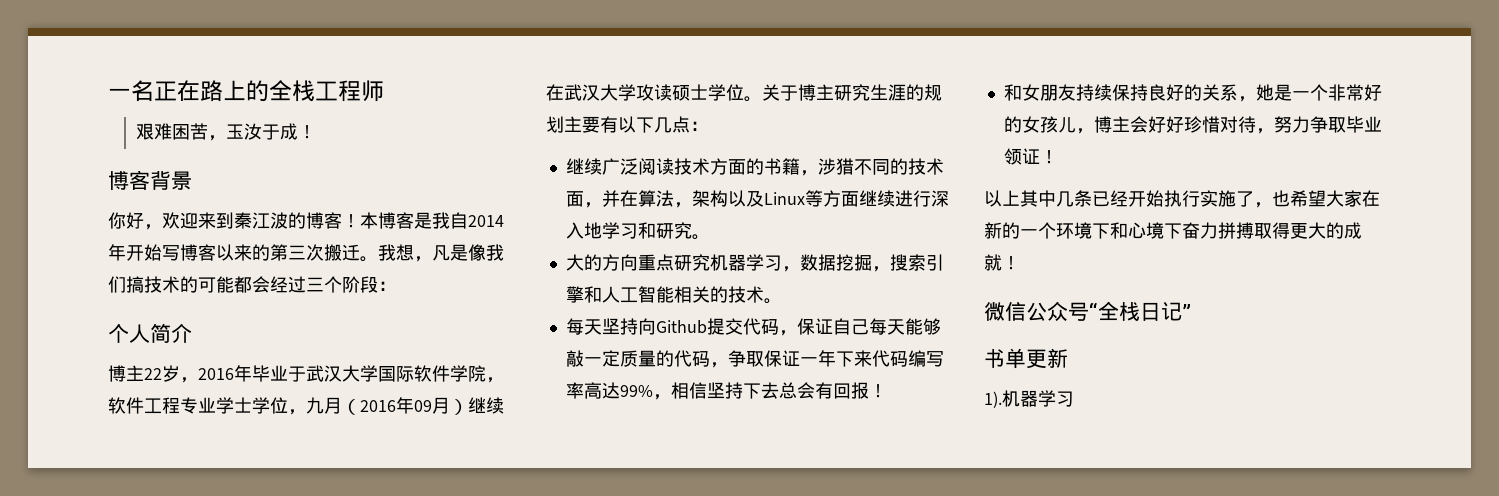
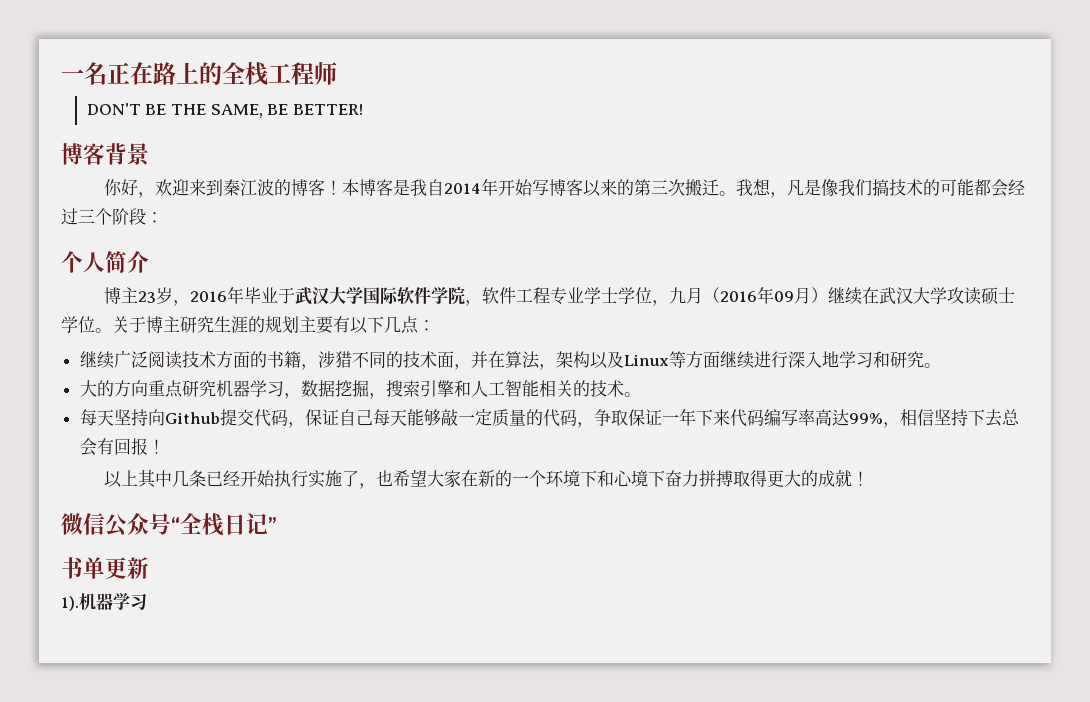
- 艰难困苦，玉汝于成！
+ DON'T BE THE SAME, BE BETTER!
- 博主22岁，2016年毕业于武汉大学国际软件学院，软件工程专业学士学位，九月（2016年09月）继续在武汉大学攻读硕士学位。
+ 博主23岁，2016年毕业于武汉大学国际软件学院，软件工程专业学士学位，九月（2016年09月）继续在武汉大学攻读硕士学位。
- 和女朋友持续保持良好的关系，她是一个非常好的女孩儿，博主会好好珍惜对待，努力争取毕业领证！

